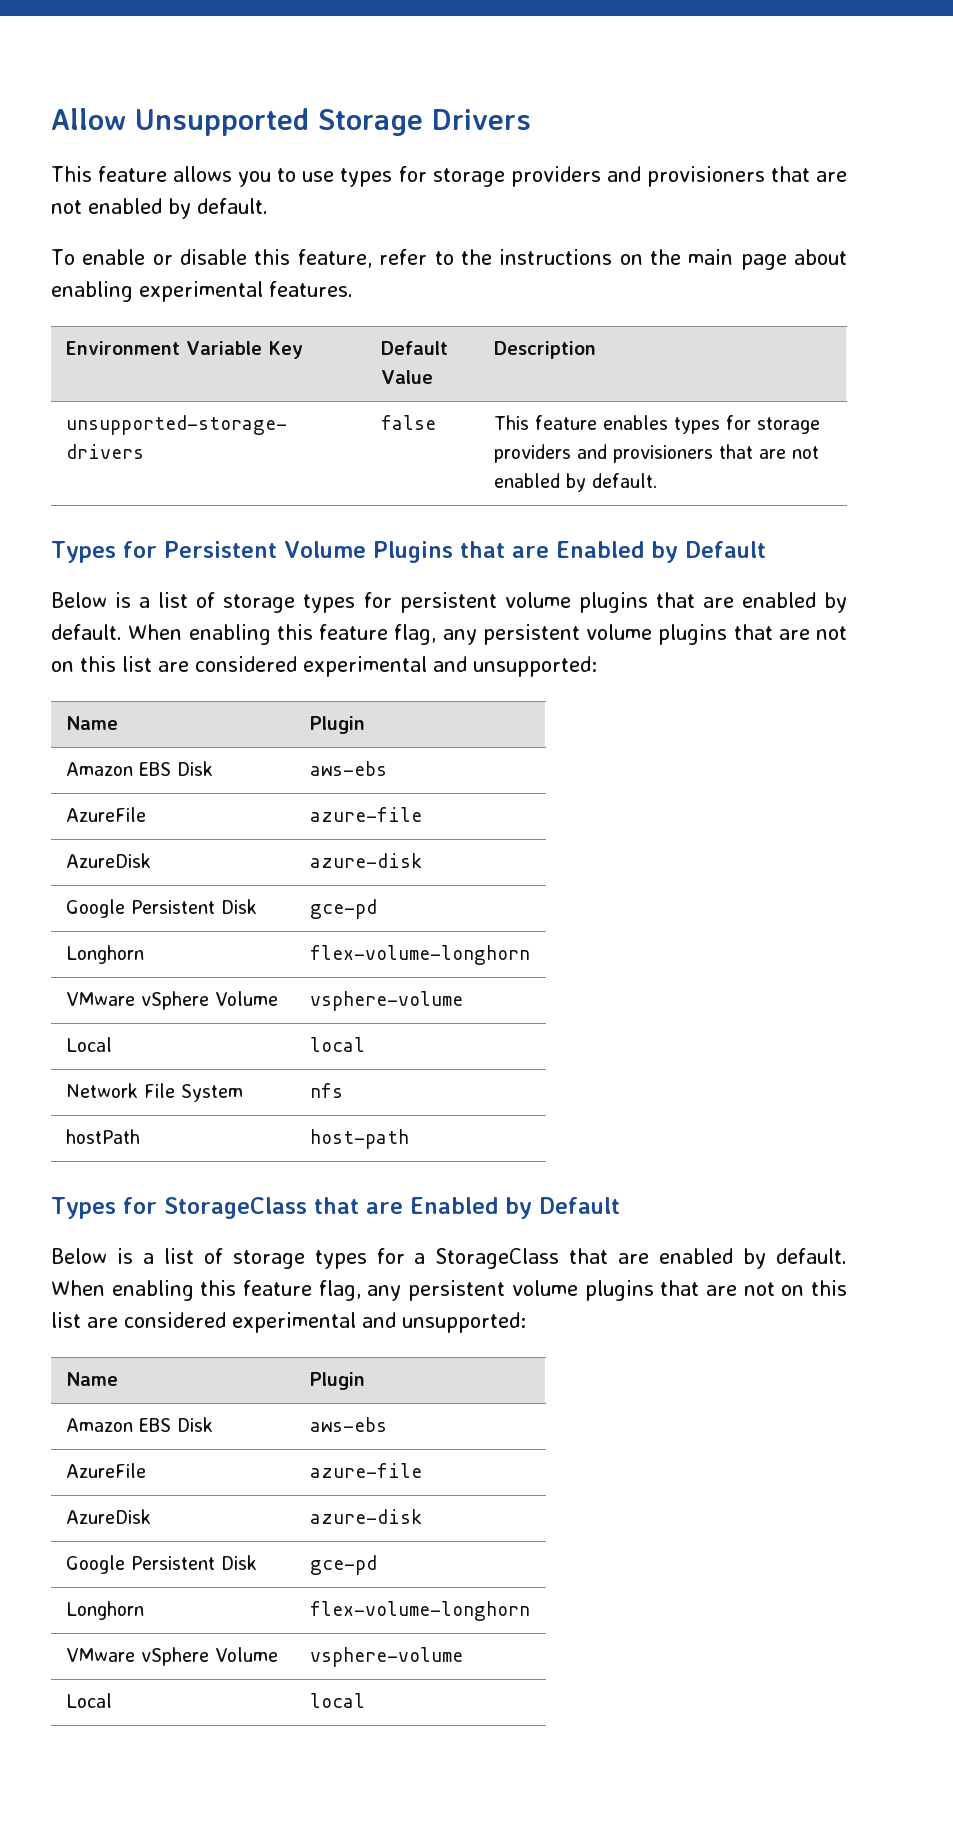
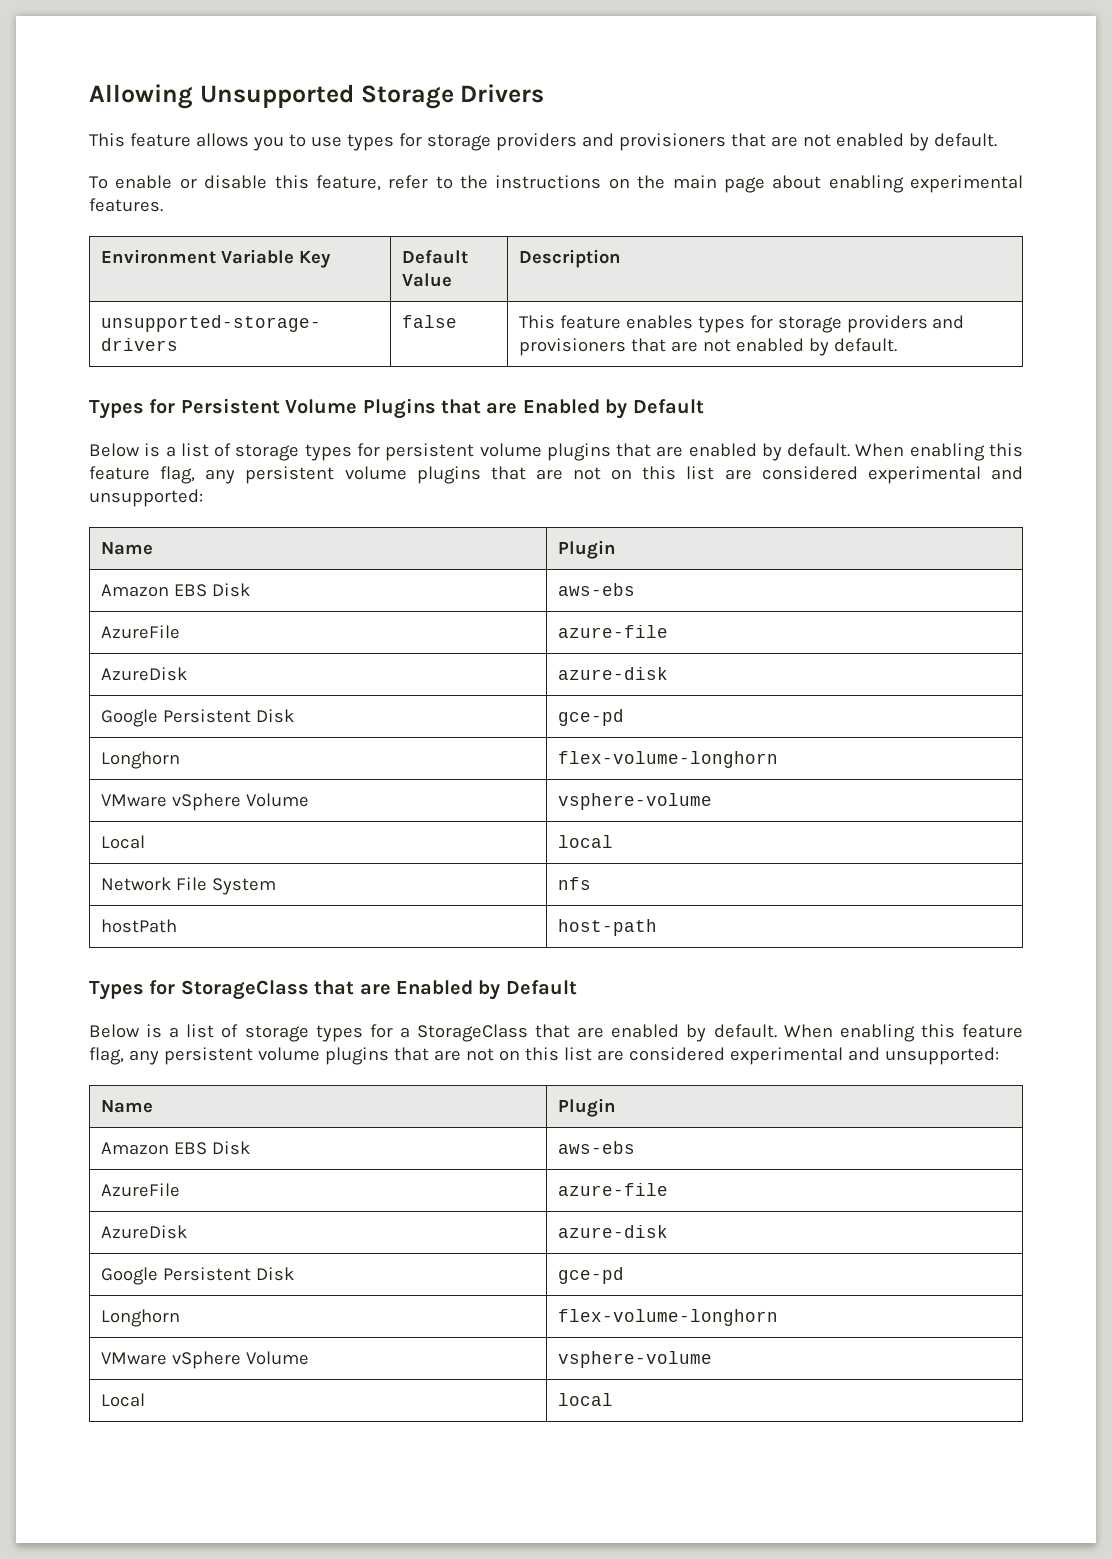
- Allow Unsupported Storage Drivers
+ Allowing Unsupported Storage Drivers

